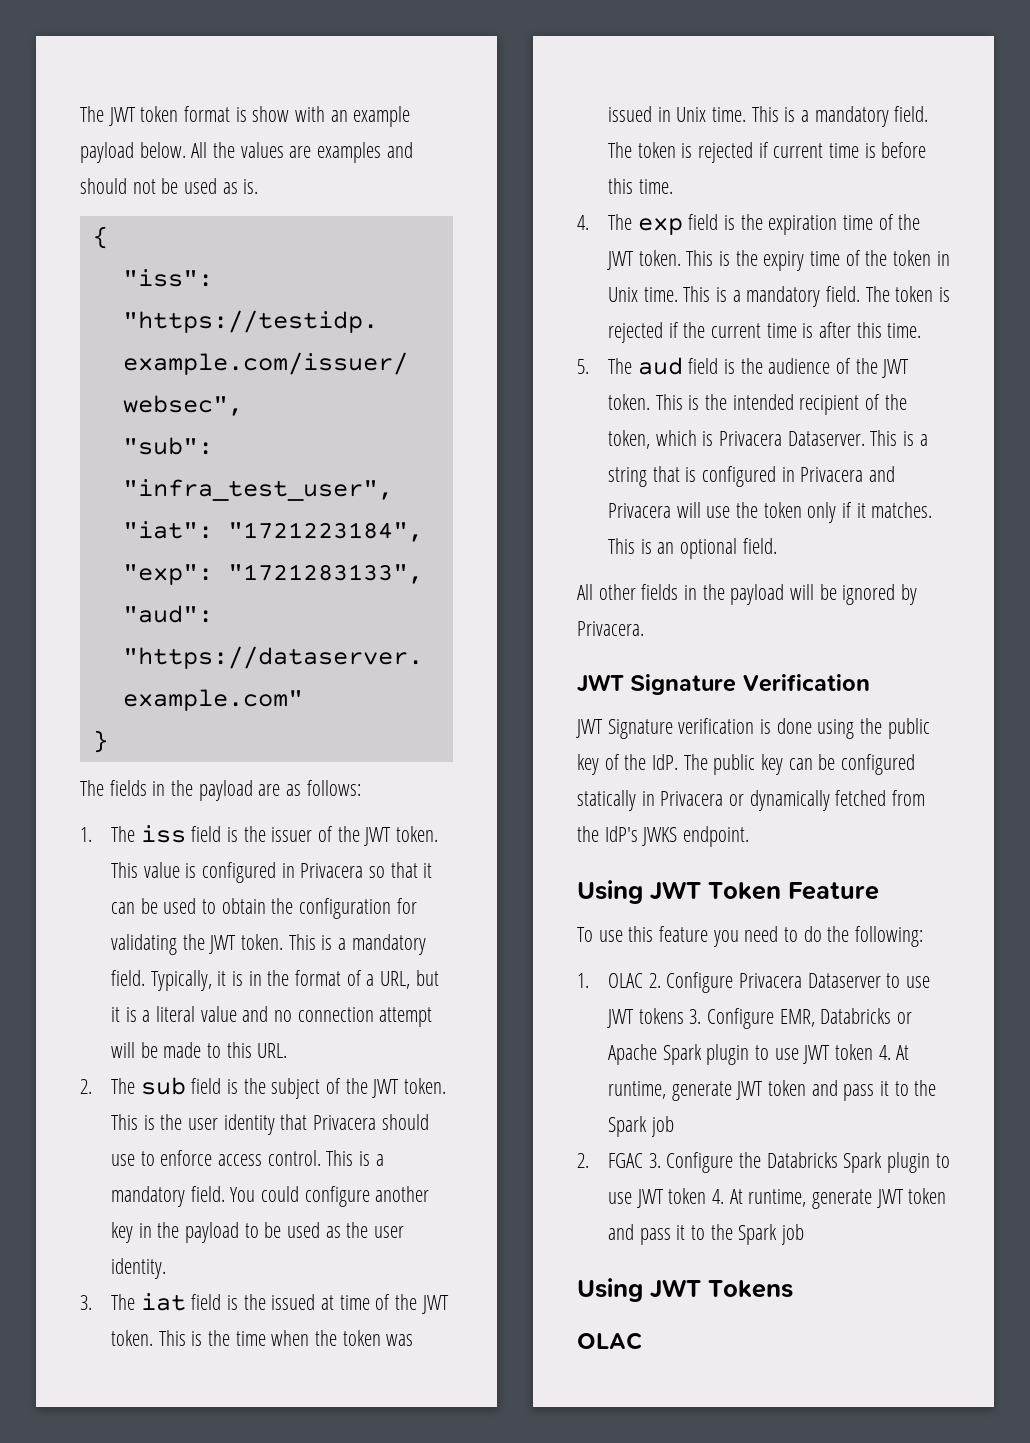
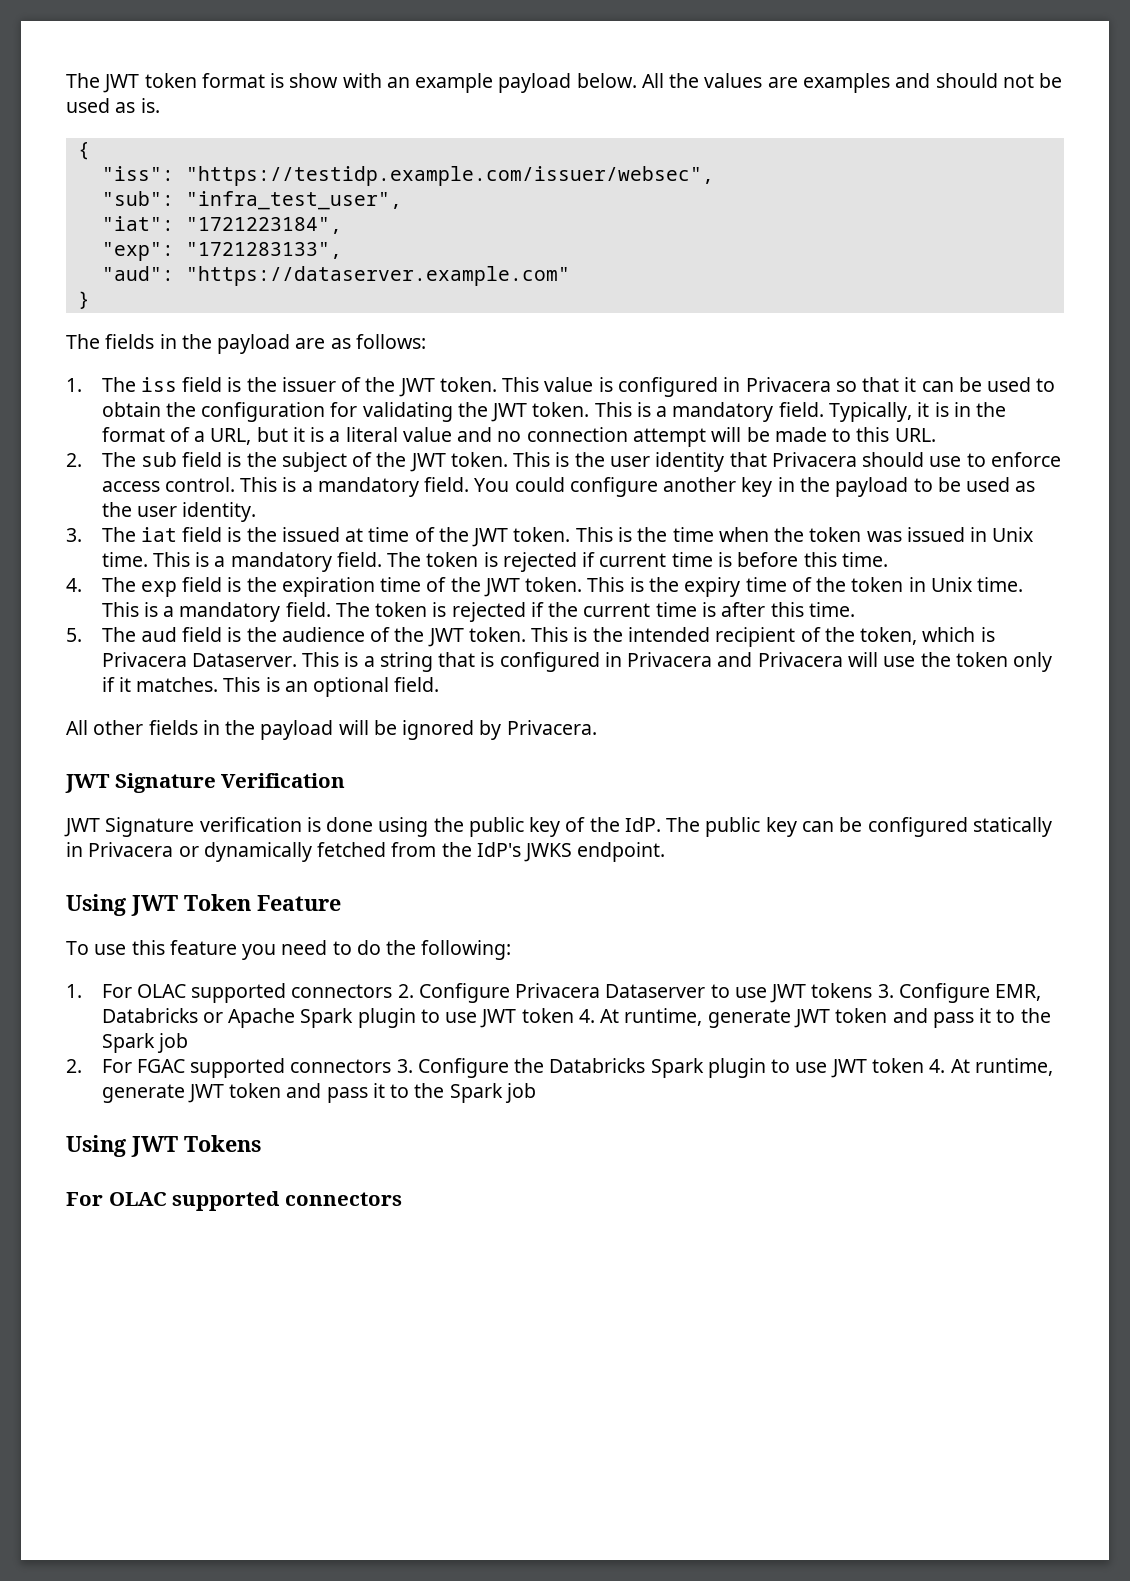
- 1. OLAC 2. Configure Privacera Dataserver to use JWT tokens 3. Configure EMR, Databricks or Apache Spark plugin to use JWT token 4. At runtime, generate JWT token and pass it to the Spark job
+ 1. For OLAC supported connectors 2. Configure Privacera Dataserver to use JWT tokens 3. Configure EMR, Databricks or Apache Spark plugin to use JWT token 4. At runtime, generate JWT token and pass it to the Spark job
- 2. FGAC 3. Configure the Databricks Spark plugin to use JWT token 4. At runtime, generate JWT token and pass it to the Spark job
+ 2. For FGAC supported connectors 3. Configure the Databricks Spark plugin to use JWT token 4. At runtime, generate JWT token and pass it to the Spark job
  Using JWT Tokens
- OLAC
+ For OLAC supported connectors

